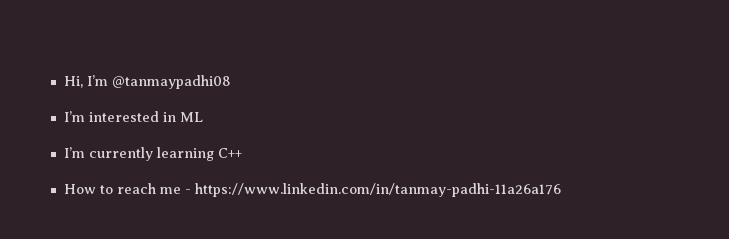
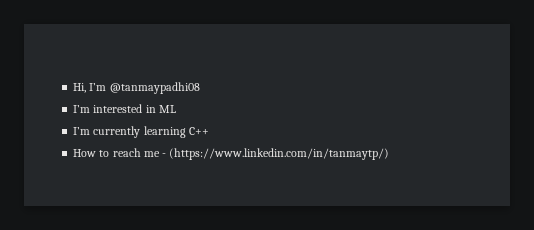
- How to reach me - https://www.linkedin.com/in/tanmay-padhi-11a26a176
+ How to reach me - (https://www.linkedin.com/in/tanmaytp/)

